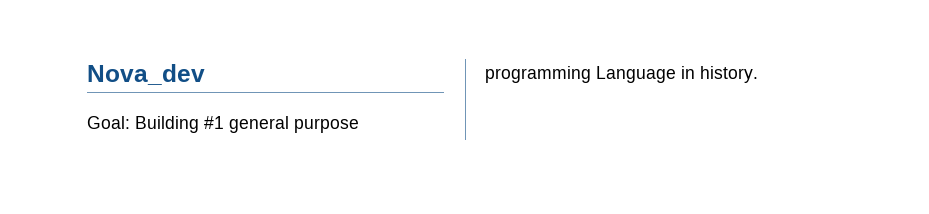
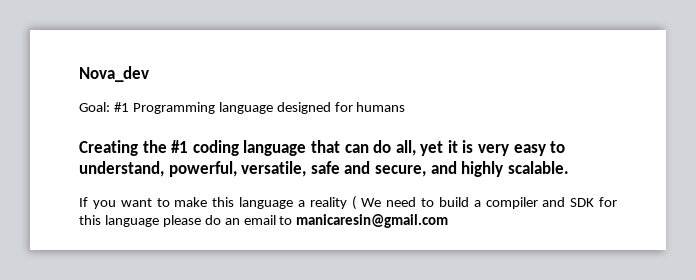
- Goal: Building #1 general purpose programming Language in history.
+ Goal: #1 Programming language designed for humans
+ Creating the #1 coding language that can do all, yet it is very easy to understand, powerful, versatile, safe and secure, and highly scalable.
+ If you want to make this language a reality ( We need to build a compiler and SDK for this language please do an email to manicaresin@gmail.com

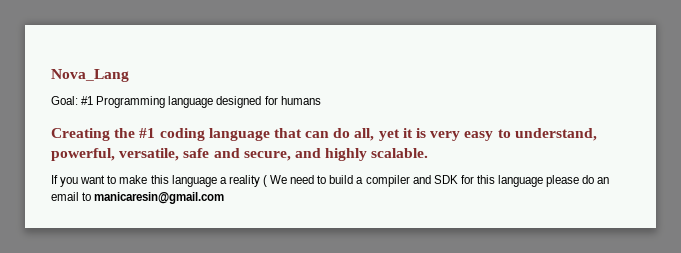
- Nova_dev
+ Nova_Lang

